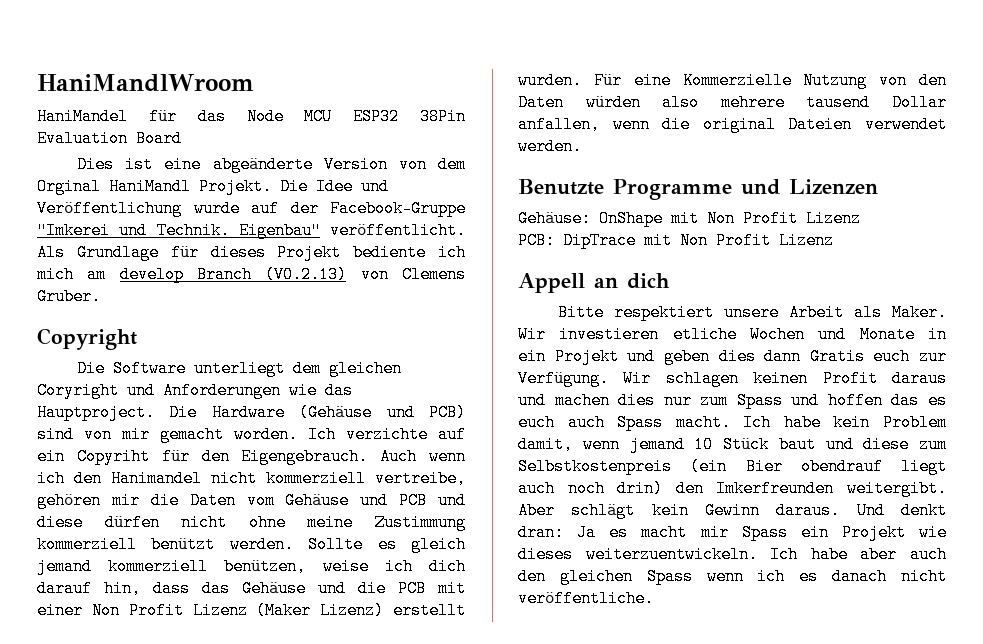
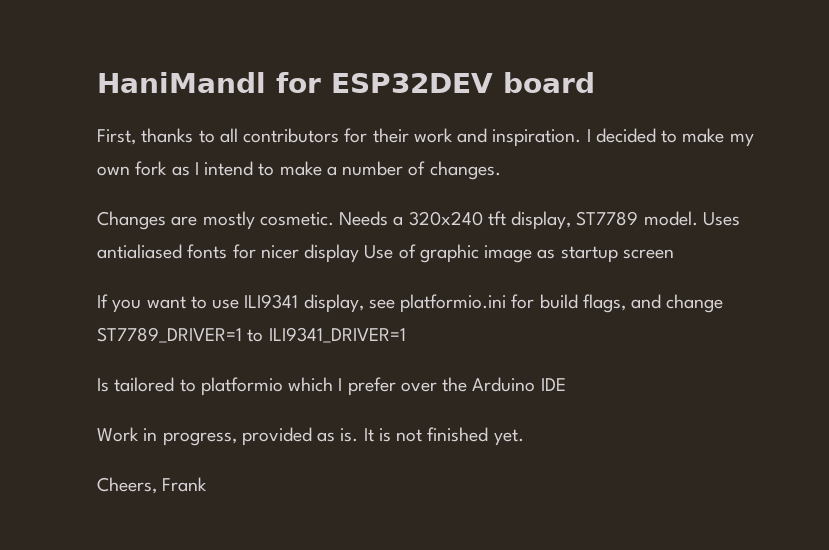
- HaniMandlWroom
- HaniMandel für das Node MCU ESP32 38Pin Evaluation Board
- Dies ist eine abgeänderte Version von dem Orginal HaniMandl Projekt. Die Idee und Veröffentlichung wurde auf der Facebook-Gruppe "Imkerei und Technik. Eigenbau" veröffentlicht. Als Grundlage für dieses Projekt bediente ich mich am develop Branch (V0.2.13) von Clemens Gruber.
- Copyright
- Die Software unterliegt dem gleichen Coryright und Anforderungen wie das Hauptproject. Die Hardware (Gehäuse und PCB) sind von mir gemacht worden. Ich verzichte auf ein Copyriht für den Eigengebrauch. Auch wenn ich den Hanimandel nicht kommerziell vertreibe, gehören mir die Daten vom Gehäuse und PCB und diese dürfen nicht ohne meine Zustimmung kommerziell benützt werden. Sollte es gleich jemand kommerziell benützen, weise ich dich darauf hin, dass das Gehäuse und die PCB mit einer Non Profit Lizenz (Maker Lizenz) erstellt wurden. Für eine Kommerzielle Nutzung von den Daten würden also mehrere tausend Dollar anfallen, wenn die original Dateien verwendet werden.
- Benutzte Programme und Lizenzen
- Gehäuse: OnShape mit Non Profit Lizenz
- PCB: DipTrace mit Non Profit Lizenz
- Appell an dich
- Bitte respektiert unsere Arbeit als Maker. Wir investieren etliche Wochen und Monate in ein Projekt und geben dies dann Gratis euch zur Verfügung. Wir schlagen keinen Profit daraus und machen dies nur zum Spass und hoffen das es euch auch Spass macht. Ich habe kein Problem damit, wenn jemand 10 Stück baut und diese zum Selbstkostenpreis (ein Bier obendrauf liegt auch noch drin) den Imkerfreunden weitergibt. Aber schlägt kein Gewinn daraus. Und denkt dran: Ja es macht mir Spass ein Projekt wie dieses weiterzuentwickeln. Ich habe aber auch den gleichen Spass wenn ich es danach nicht veröffentliche.
+ HaniMandl for ESP32DEV board
+ First, thanks to all contributors for their work and inspiration. I decided to make my own fork as I intend to make a number of changes.
+ Changes are mostly cosmetic. Needs a 320x240 tft display, ST7789 model. Uses antialiased fonts for nicer display Use of graphic image as startup screen
+ If you want to use ILI9341 display, see platformio.ini for build flags, and change ST7789_DRIVER=1 to ILI9341_DRIVER=1
+ Is tailored to platformio which I prefer over the Arduino IDE
+ Work in progress, provided as is. It is not finished yet.
+ Cheers, Frank

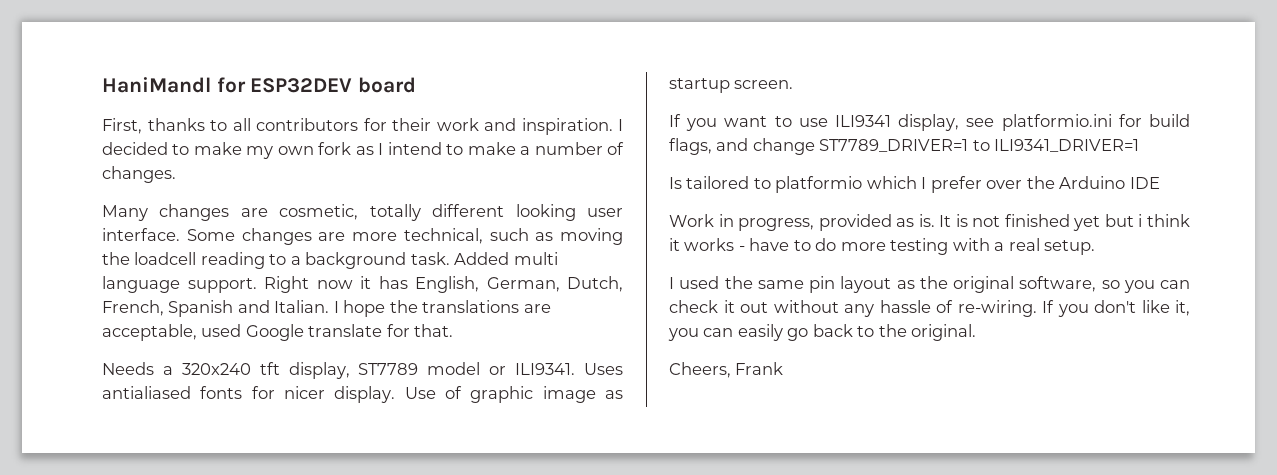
- Changes are mostly cosmetic. Needs a 320x240 tft display, ST7789 model.
+ Many changes are cosmetic, totally different looking user interface. Some changes are more technical, such as moving the loadcell reading to a background task. Added multi language support. Right now it has English, German, Dutch, French, Spanish and Italian. I hope the translations are acceptable, used Google translate for that.
+ Needs a 320x240 tft display, ST7789 model or ILI9341.
- Uses antialiased fonts for nicer display Use of graphic image as startup screen
+ Uses antialiased fonts for nicer display. Use of graphic image as startup screen.
- It is not finished yet.
+ It is not finished yet but i think it works - have to do more testing with a real setup.
+ I used the same pin layout as the original software, so you can check it out without any hassle of re-wiring. If you don't like it, you can easily go back to the original.

